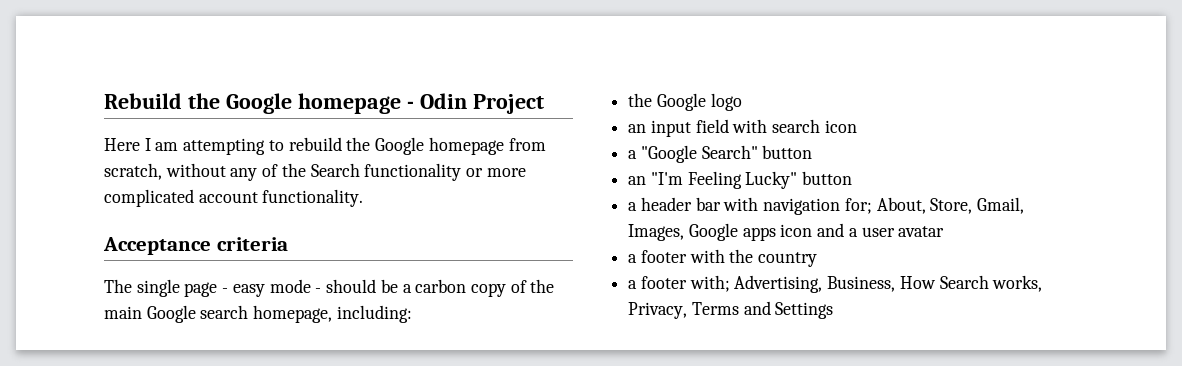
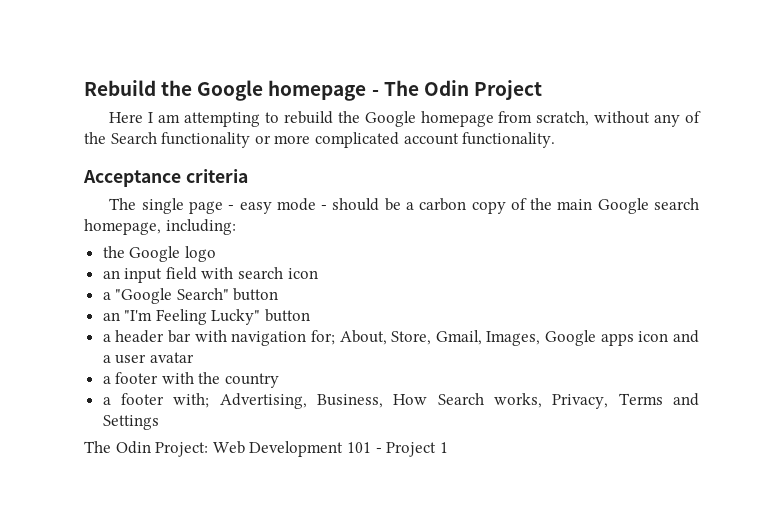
- Rebuild the Google homepage - Odin Project
+ Rebuild the Google homepage - The Odin Project
+ The Odin Project: Web Development 101 - Project 1

